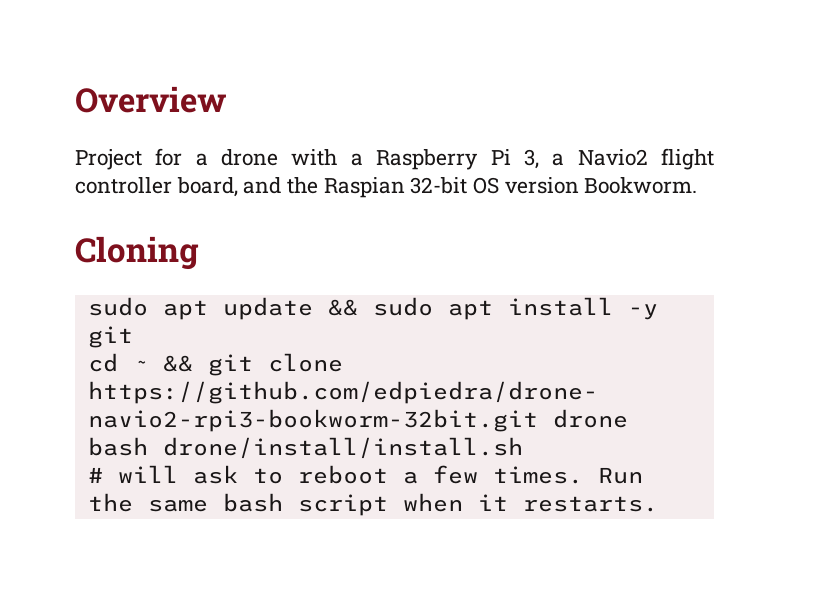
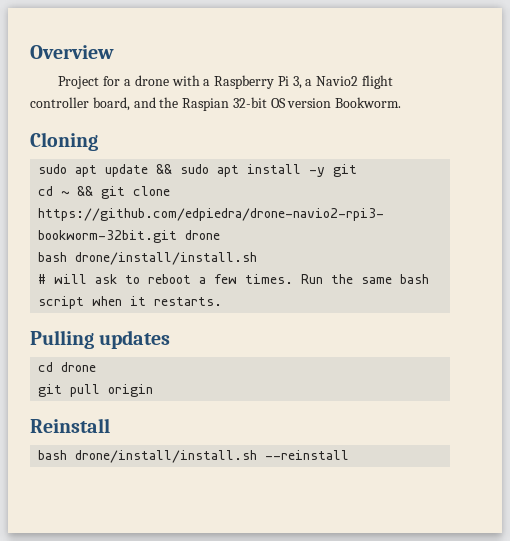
+ Pulling updates
+ cd drone
+ git pull origin
+ Reinstall
+ bash drone/install/install.sh --reinstall

